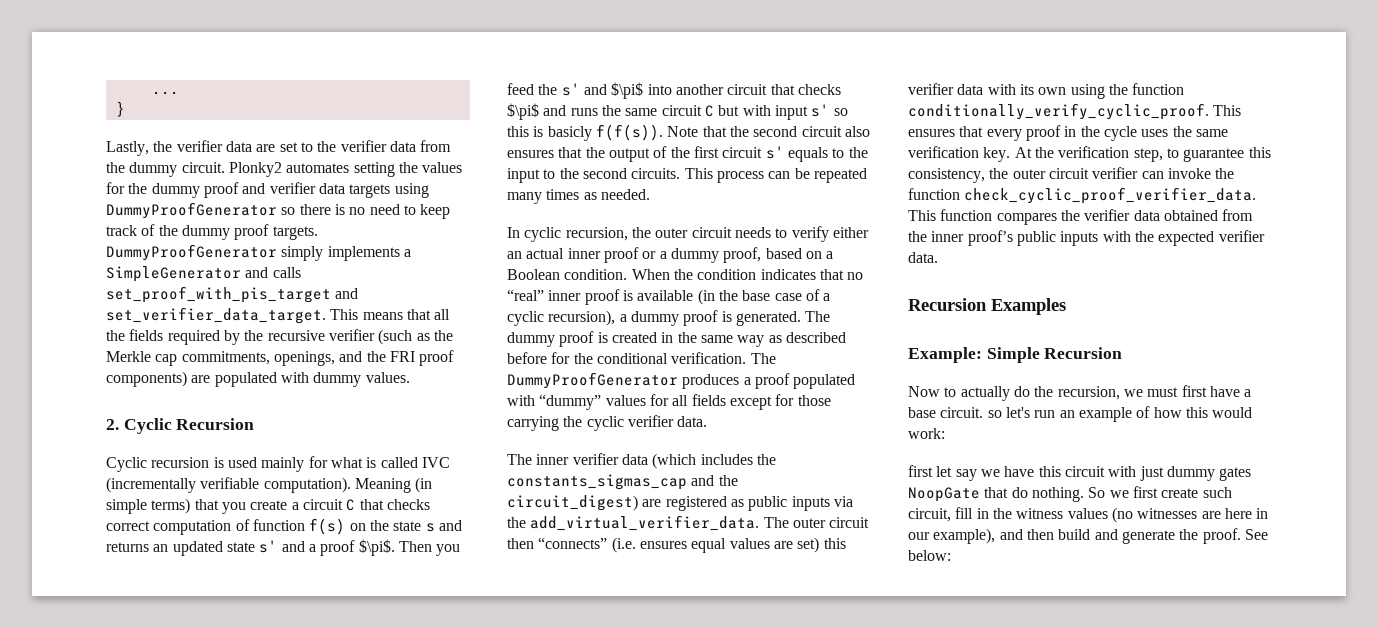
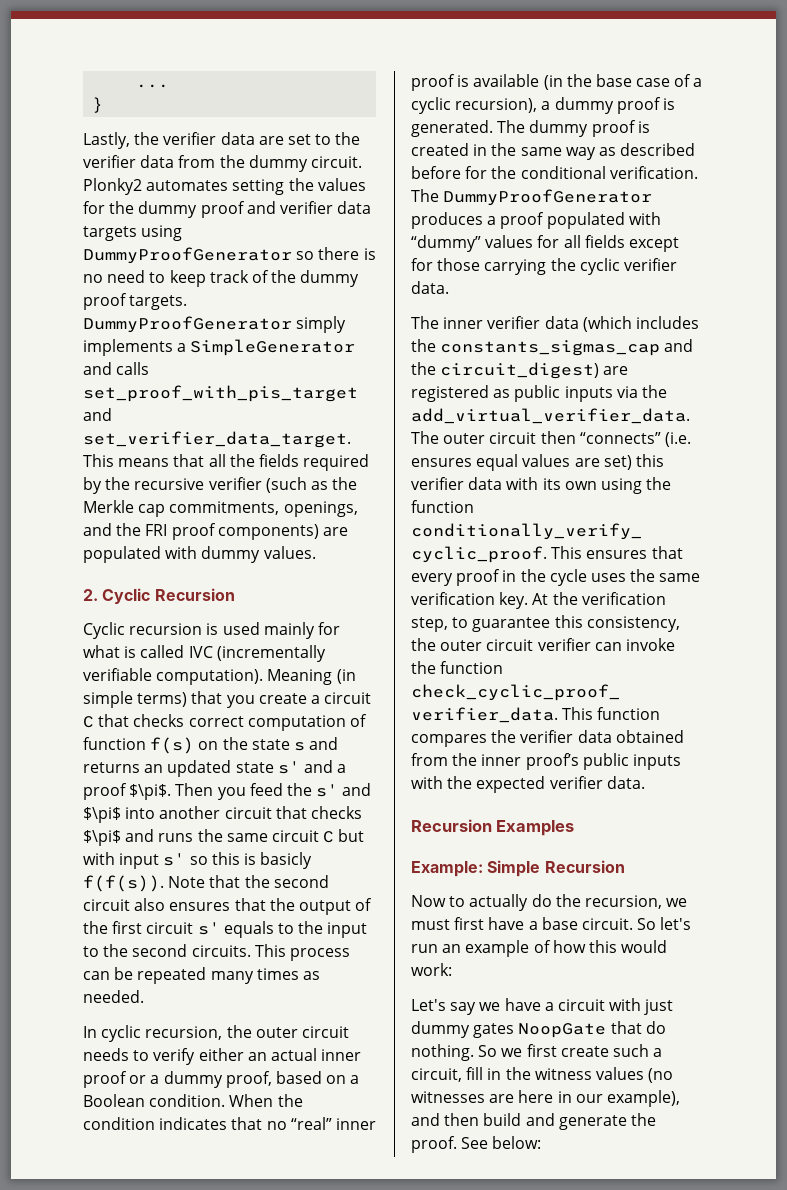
- Now to actually do the recursion, we must first have a base circuit. so let's run an example of how this would work:
+ Now to actually do the recursion, we must first have a base circuit. So let's run an example of how this would work:
- first let say we have this circuit with just dummy gates NoopGate that do nothing.
+ Let's say we have a circuit with just dummy gates NoopGate that do nothing.
- So we first create such circuit, fill in the witness values (no witnesses are here in our example), and then build and generate the proof.
+ So we first create such a circuit, fill in the witness values (no witnesses are here in our example), and then build and generate the proof.

